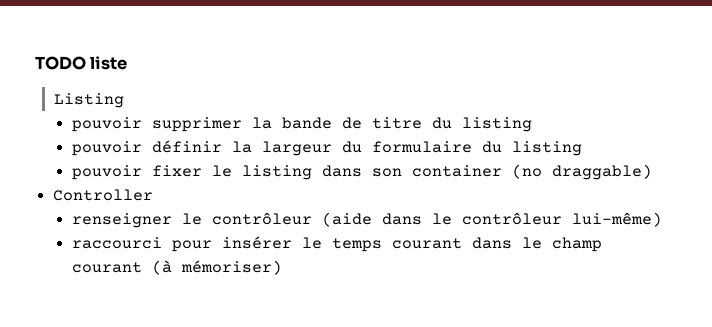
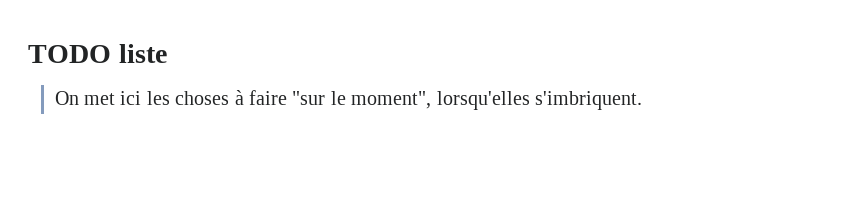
- Listing
- pouvoir supprimer la bande de titre du listing
- pouvoir définir la largeur du formulaire du listing
- pouvoir fixer le listing dans son container (no draggable)
- Controller
- renseigner le contrôleur (aide dans le contrôleur lui-même)
- raccourci pour insérer le temps courant dans le champ courant (à mémoriser)
+ On met ici les choses à faire "sur le moment", lorsqu'elles s'imbriquent.

